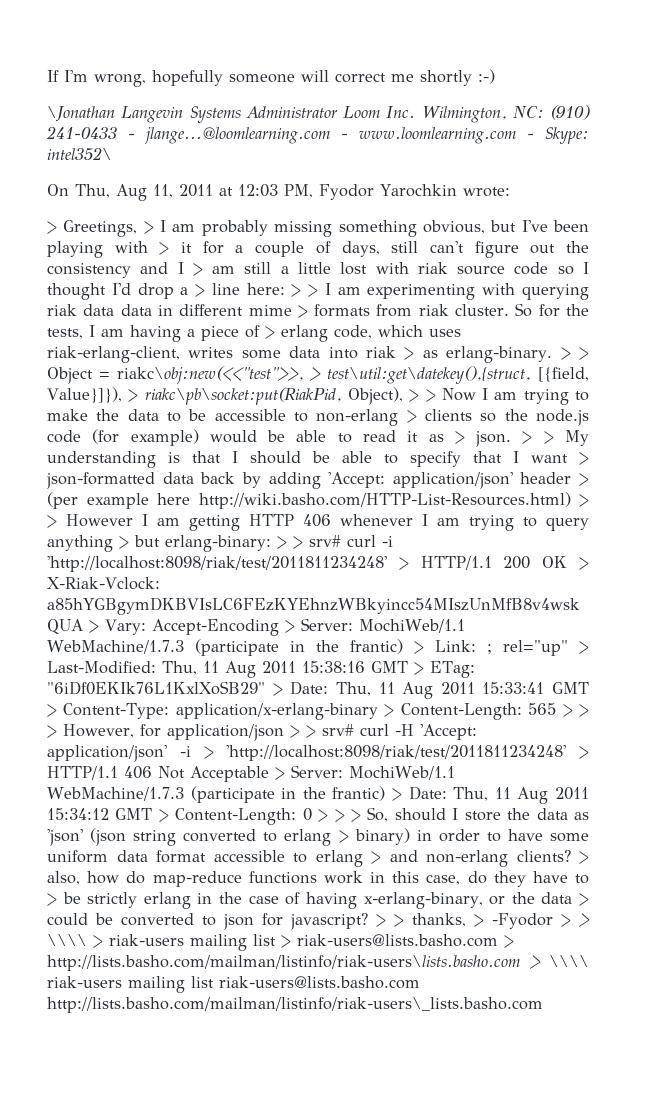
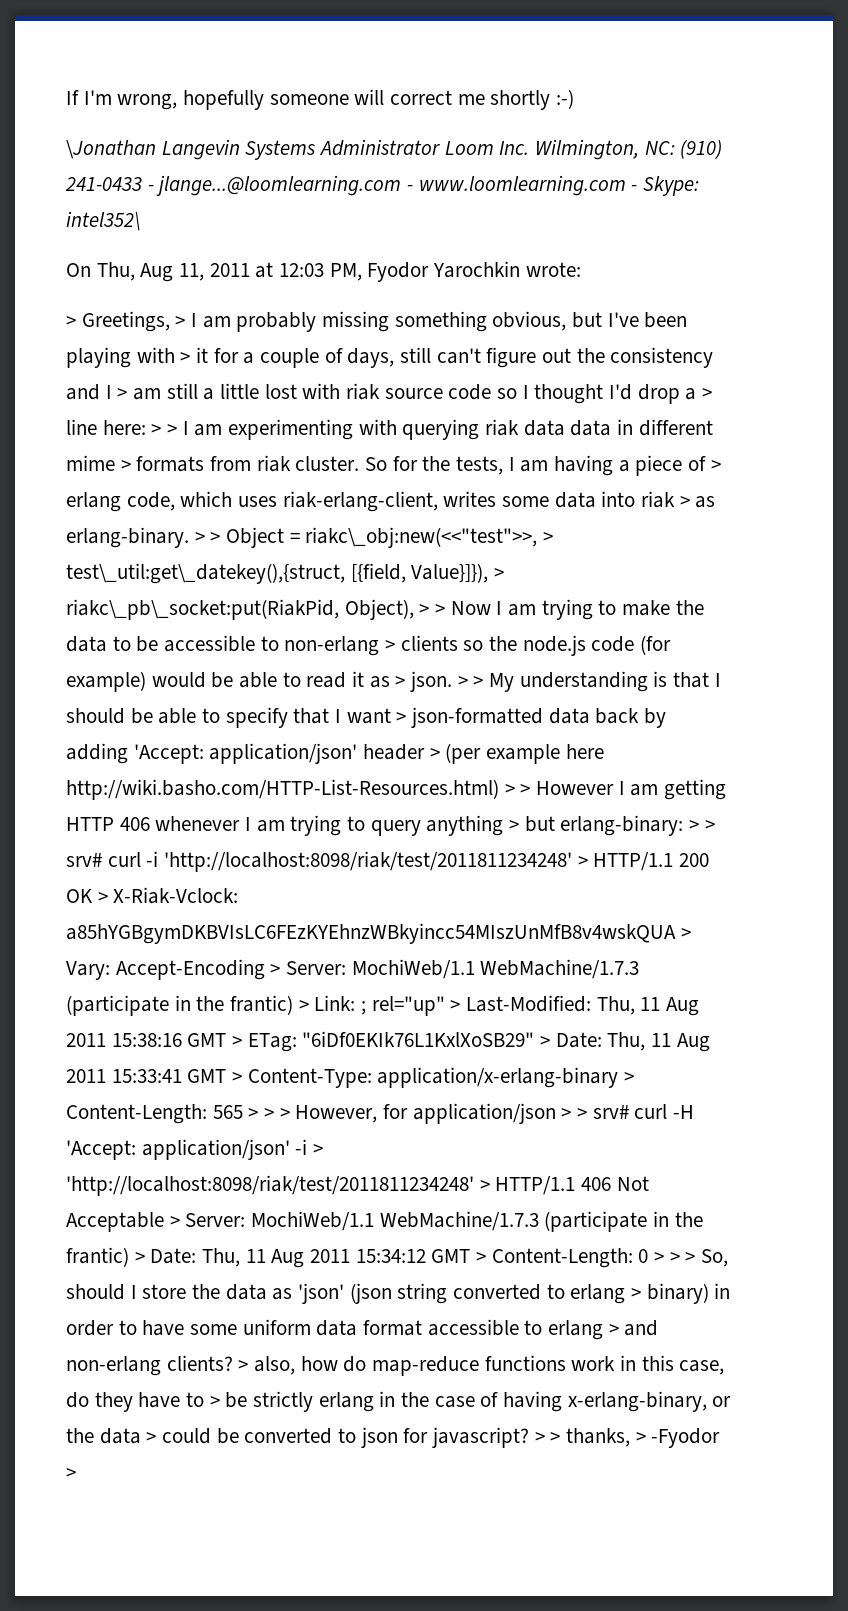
- > > Object = riakc\obj:new(<<"test">>, > test\util:get\datekey(),{struct, [{field, Value}]}), > riakc\pb\socket:put(RiakPid, Object), > > Now I am trying to make the data to be accessible to non-erlang > clients so the node.js code (for example) would be able to read it as > json.
+ > > Object = riakc\_obj:new(<<"test">>, > test\_util:get\_datekey(),{struct, [{field, Value}]}), > riakc\_pb\_socket:put(RiakPid, Object), > > Now I am trying to make the data to be accessible to non-erlang > clients so the node.js code (for example) would be able to read it as > json.
- > > thanks, > -Fyodor > > \\\\ > riak-users mailing list > riak-users@lists.basho.com > http://lists.basho.com/mailman/listinfo/riak-users\lists.basho.com > \\\\ riak-users mailing list riak-users@lists.basho.com http://lists.basho.com/mailman/listinfo/riak-users\_lists.basho.com
+ > > thanks, > -Fyodor >

